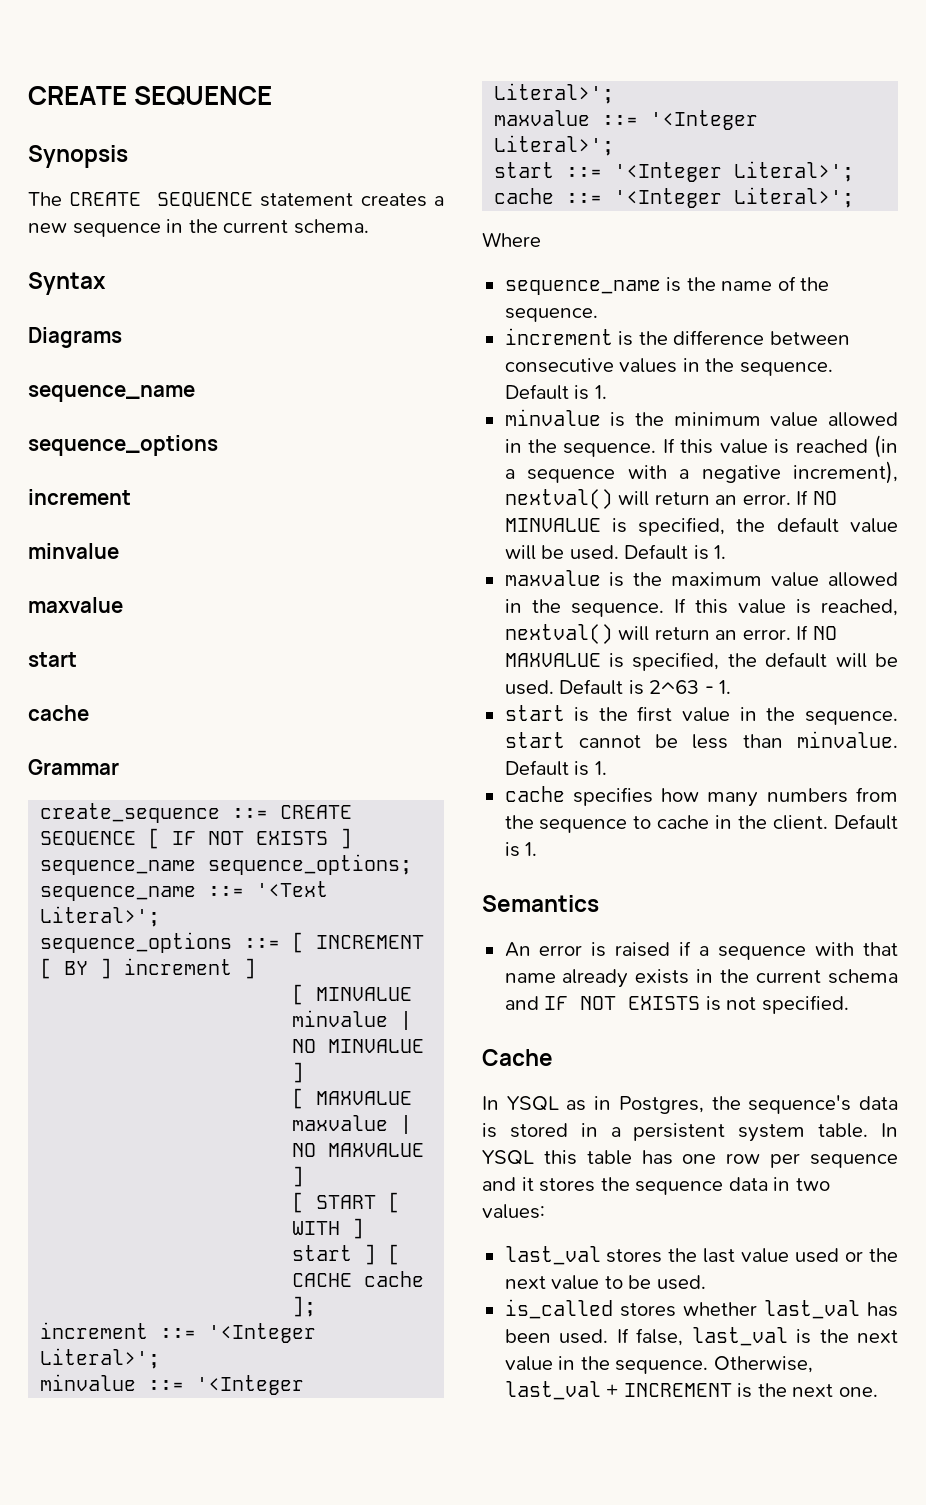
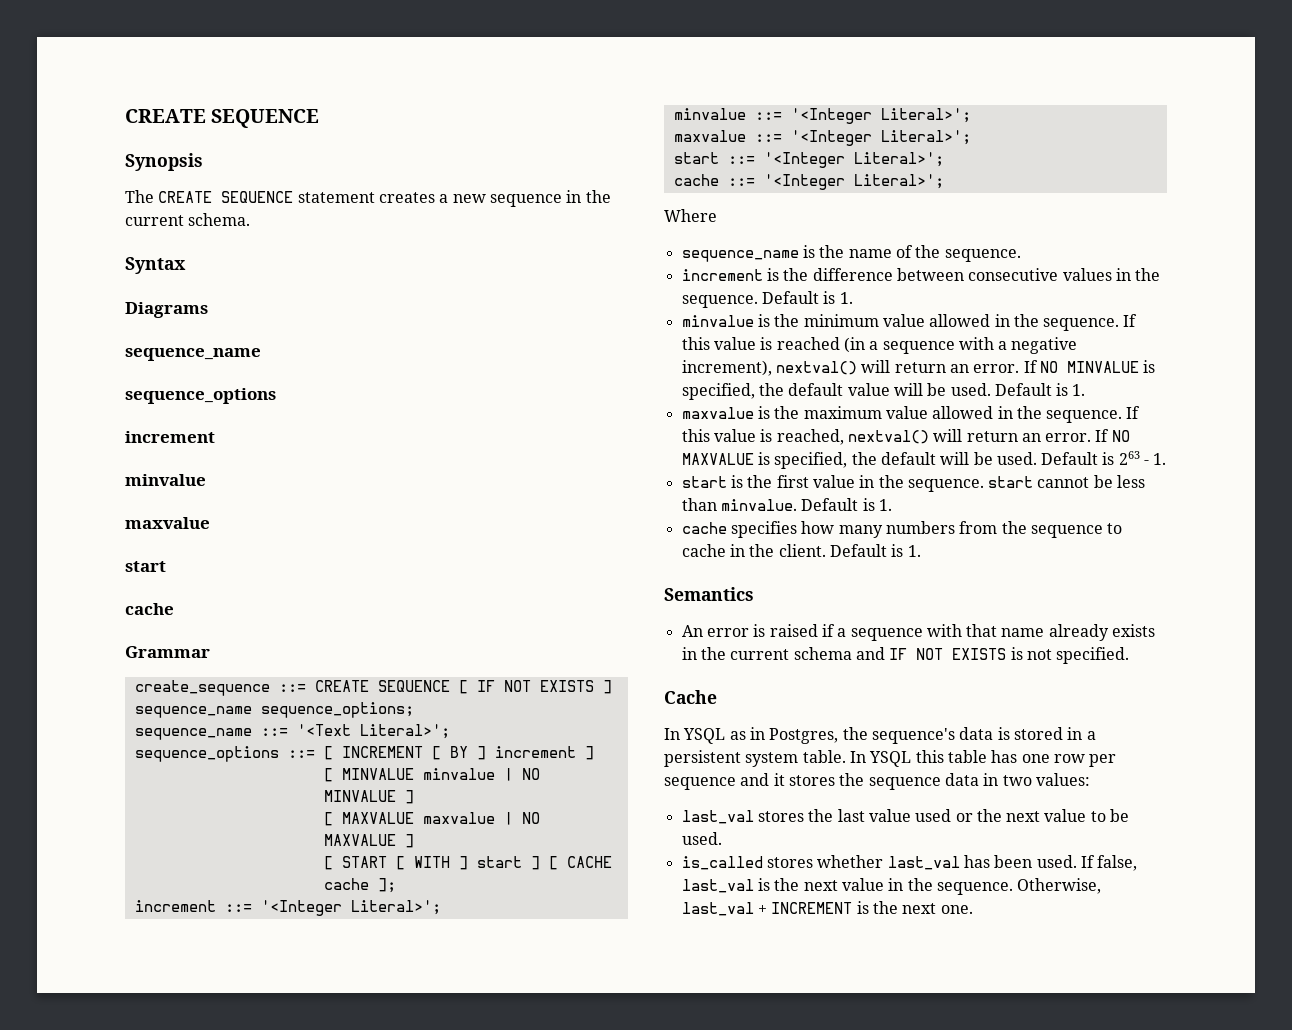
- Default is 2^63 - 1.
+ Default is 263 - 1.

